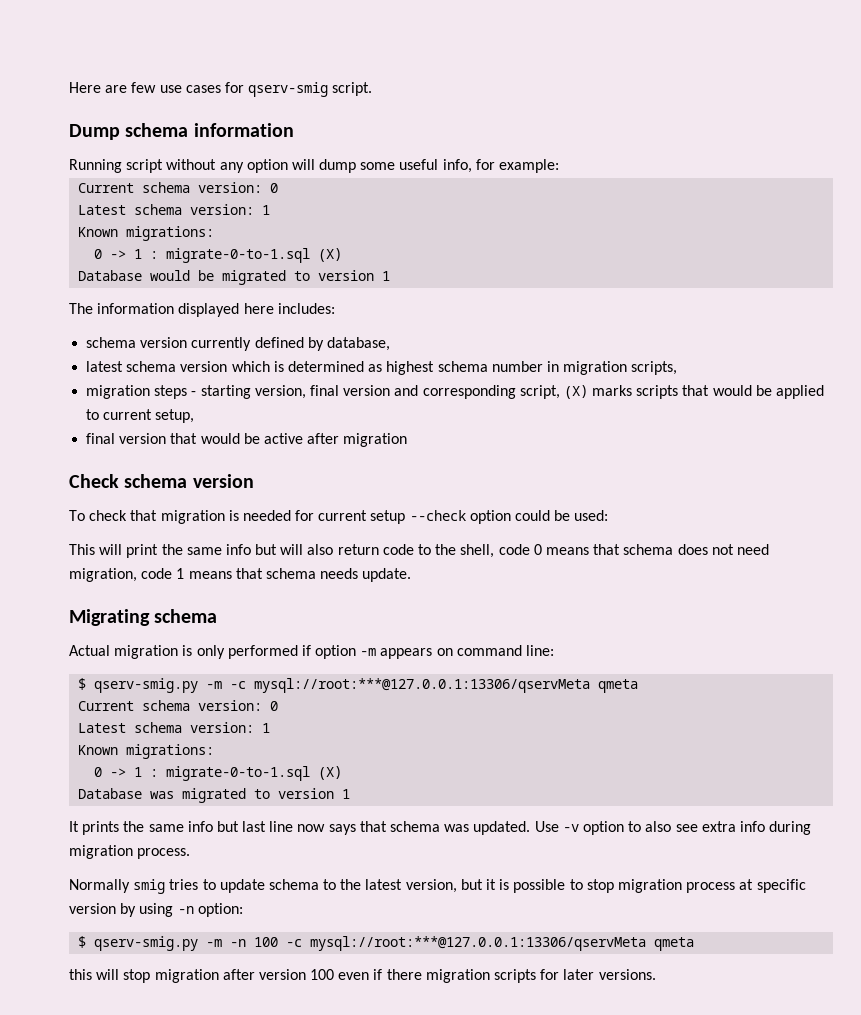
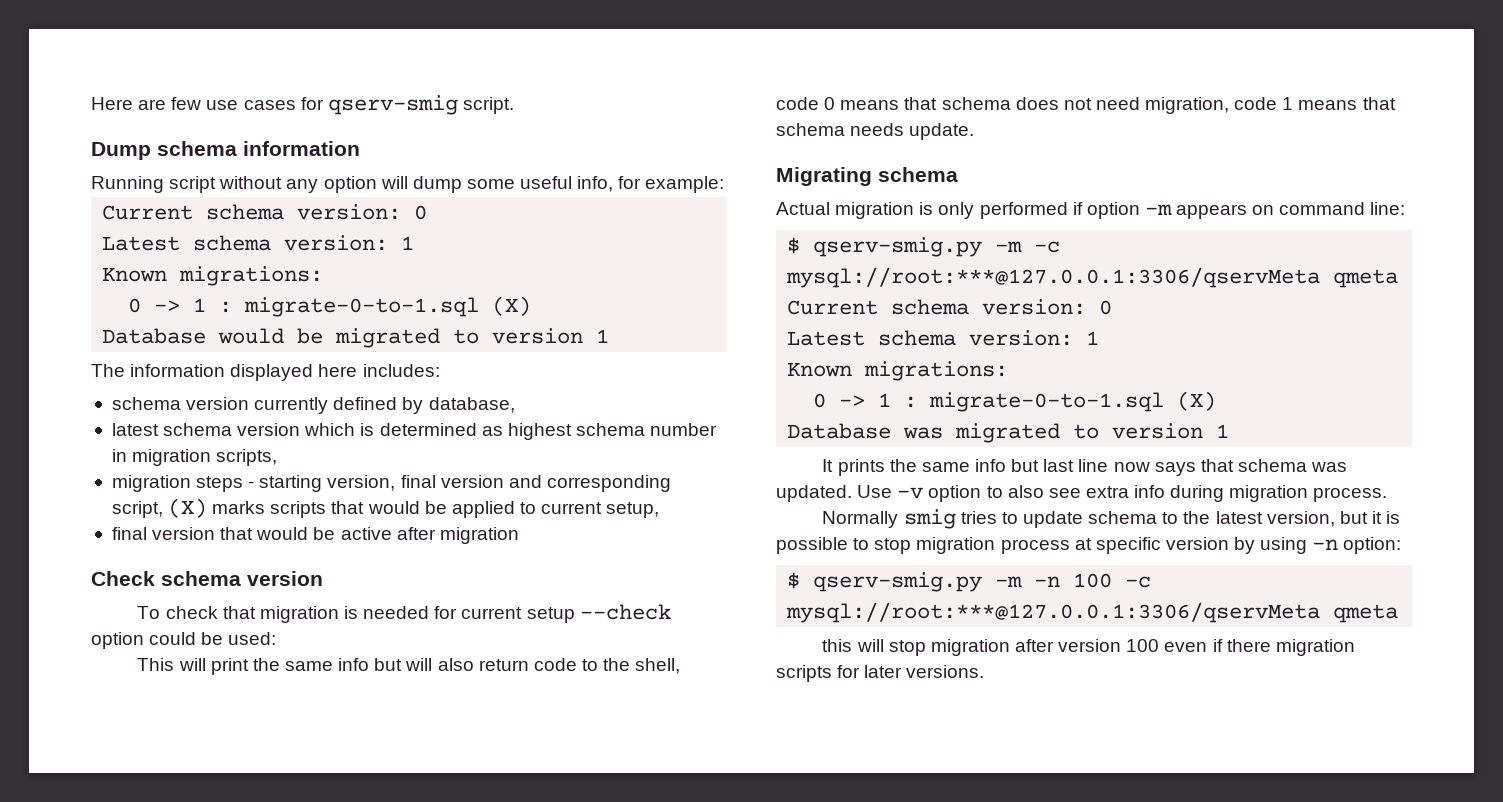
- $ qserv-smig.py -m -c mysql://root:***@127.0.0.1:13306/qservMeta qmeta
+ $ qserv-smig.py -m -c mysql://root:***@127.0.0.1:3306/qservMeta qmeta
- $ qserv-smig.py -m -n 100 -c mysql://root:***@127.0.0.1:13306/qservMeta qmeta
+ $ qserv-smig.py -m -n 100 -c mysql://root:***@127.0.0.1:3306/qservMeta qmeta

